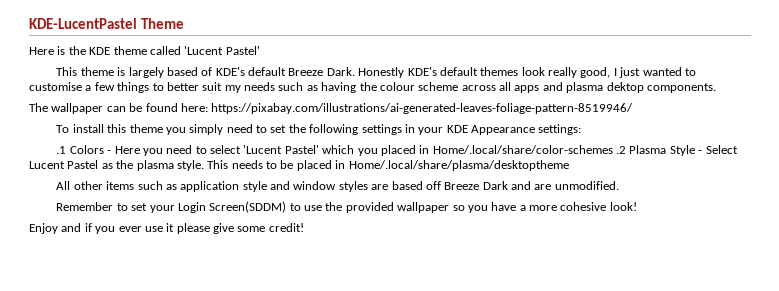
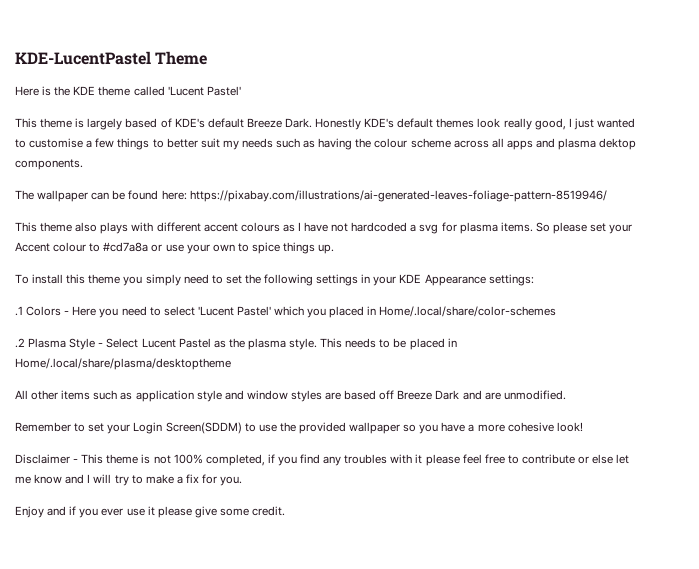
+ This theme also plays with different accent colours as I have not hardcoded a svg for plasma items. So please set your Accent colour to #cd7a8a or use your own to spice things up.
- .1 Colors - Here you need to select 'Lucent Pastel' which you placed in Home/.local/share/color-schemes .2 Plasma Style - Select Lucent Pastel as the plasma style.
+ .1 Colors - Here you need to select 'Lucent Pastel' which you placed in Home/.local/share/color-schemes
+ .2 Plasma Style - Select Lucent Pastel as the plasma style.
+ Disclaimer - This theme is not 100% completed, if you find any troubles with it please feel free to contribute or else let me know and I will try to make a fix for you.
- Enjoy and if you ever use it please give some credit!
+ Enjoy and if you ever use it please give some credit.

